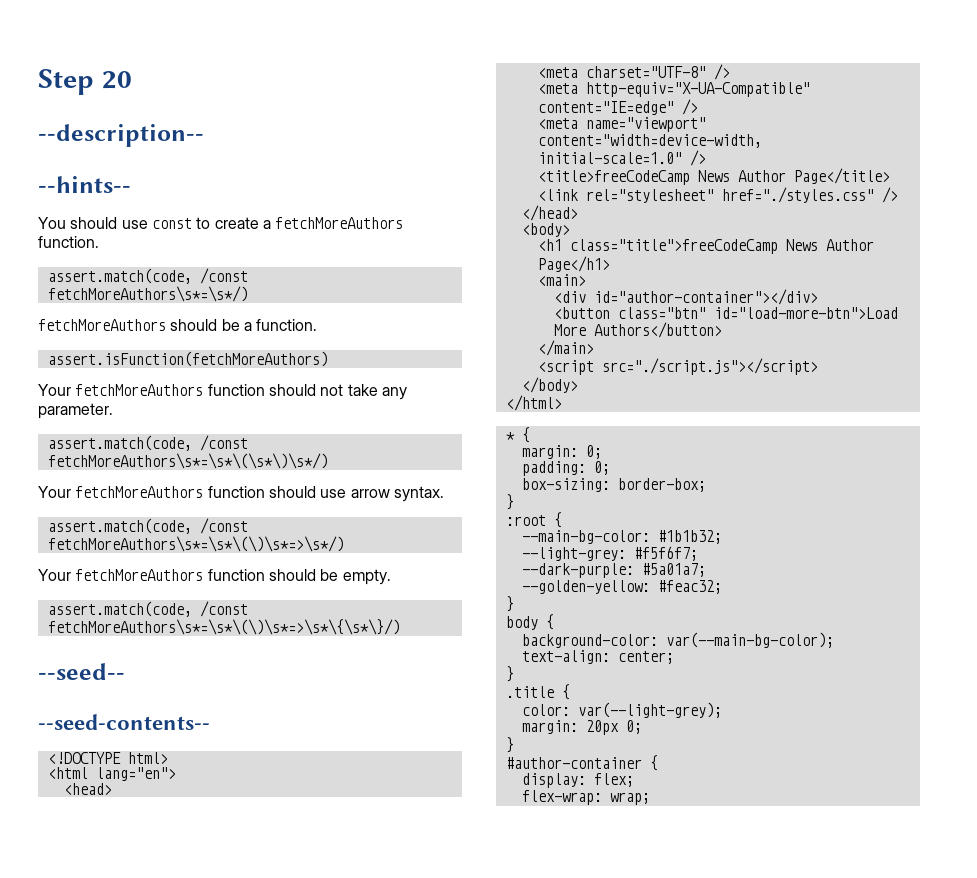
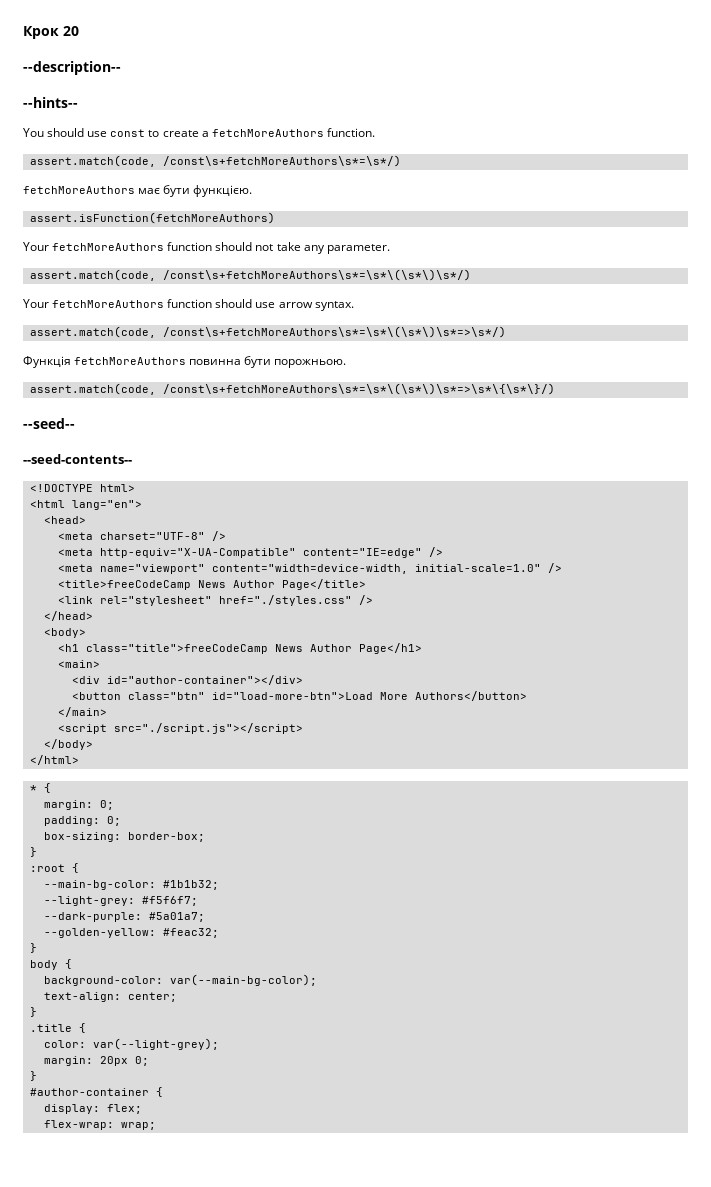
- Step 20
+ Крок 20
- assert.match(code, /const fetchMoreAuthors\s*=\s*/)
- fetchMoreAuthors should be a function.
+ assert.match(code, /const\s+fetchMoreAuthors\s*=\s*/)
+ fetchMoreAuthors має бути функцією.
- assert.match(code, /const fetchMoreAuthors\s*=\s*\(\s*\)\s*/)
+ assert.match(code, /const\s+fetchMoreAuthors\s*=\s*\(\s*\)\s*/)
- assert.match(code, /const fetchMoreAuthors\s*=\s*\(\)\s*=>\s*/)
- Your fetchMoreAuthors function should be empty.
- assert.match(code, /const fetchMoreAuthors\s*=\s*\(\)\s*=>\s*\{\s*\}/)
+ assert.match(code, /const\s+fetchMoreAuthors\s*=\s*\(\s*\)\s*=>\s*/)
+ Функція fetchMoreAuthors повинна бути порожньою.
+ assert.match(code, /const\s+fetchMoreAuthors\s*=\s*\(\s*\)\s*=>\s*\{\s*\}/)

